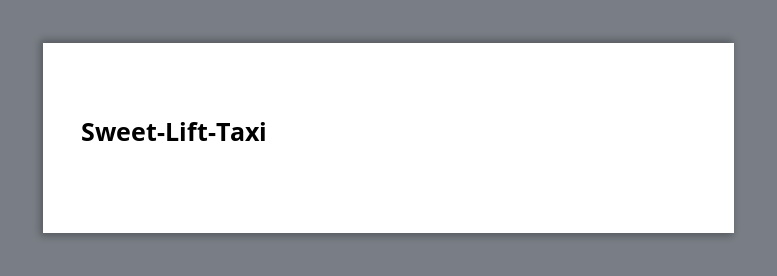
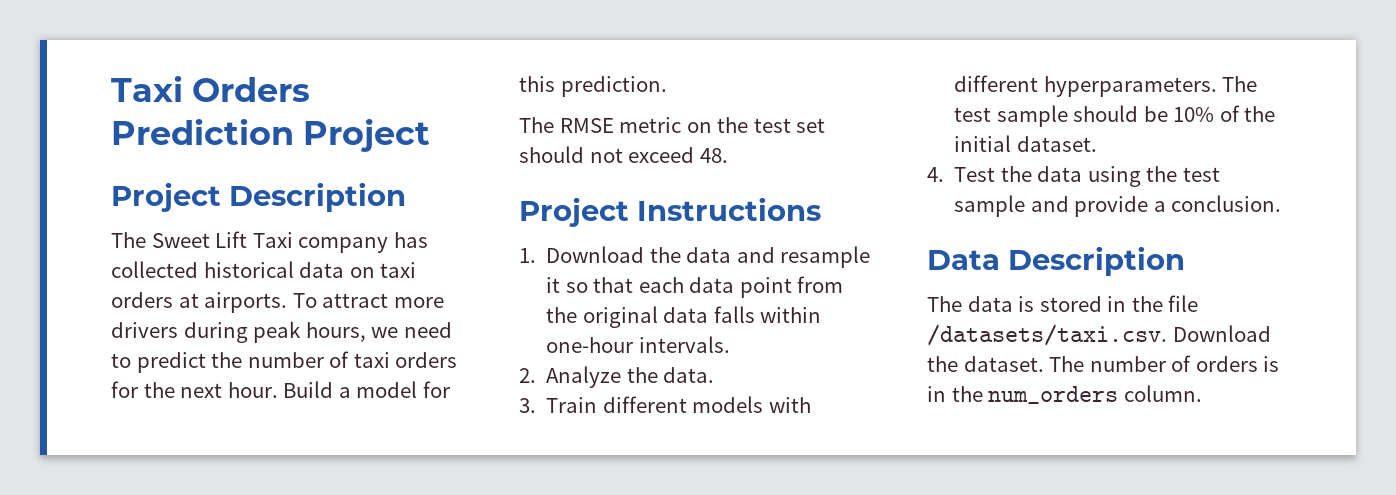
- Sweet-Lift-Taxi
+ Taxi Orders Prediction Project
+ Project Description
+ The Sweet Lift Taxi company has collected historical data on taxi orders at airports. To attract more drivers during peak hours, we need to predict the number of taxi orders for the next hour. Build a model for this prediction.
+ The RMSE metric on the test set should not exceed 48.
+ Project Instructions
+ 1. Download the data and resample it so that each data point from the original data falls within one-hour intervals.
+ 2. Analyze the data.
+ 3. Train different models with different hyperparameters. The test sample should be 10% of the initial dataset.
+ 4. Test the data using the test sample and provide a conclusion.
+ Data Description
+ The data is stored in the file /datasets/taxi.csv. Download the dataset. The number of orders is in the num_orders column.

